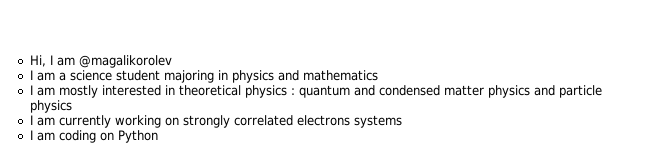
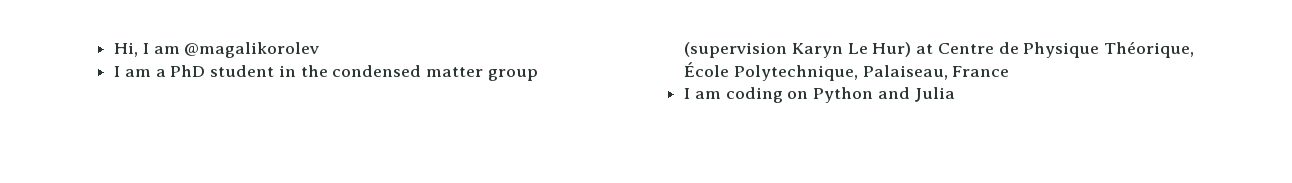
- I am a science student majoring in physics and mathematics
- I am mostly interested in theoretical physics : quantum and condensed matter physics and particle physics
- I am currently working on strongly correlated electrons systems
+ I am a PhD student in the condensed matter group (supervision Karyn Le Hur) at Centre de Physique Théorique, École Polytechnique, Palaiseau, France
- I am coding on Python
+ I am coding on Python and Julia

